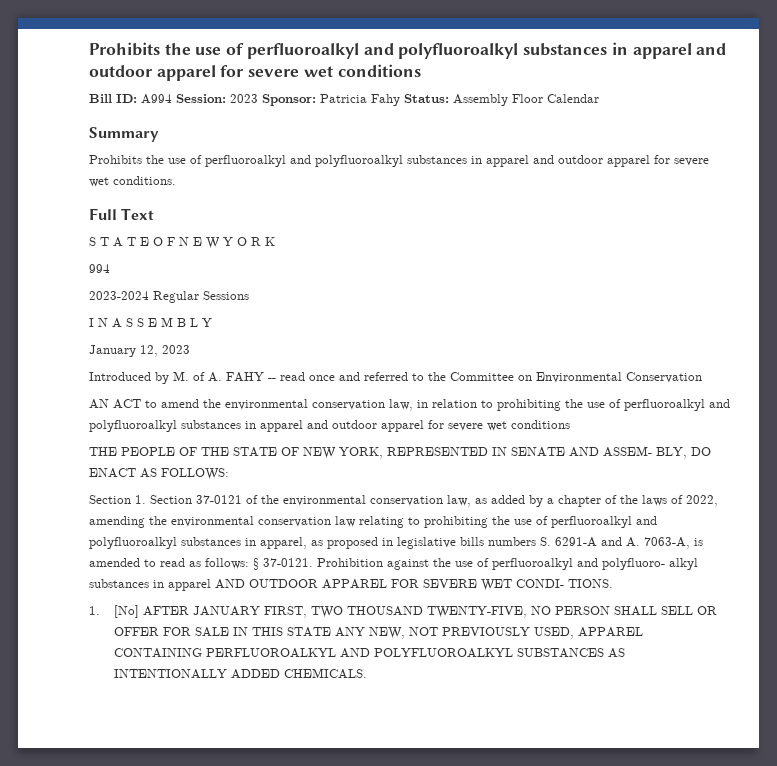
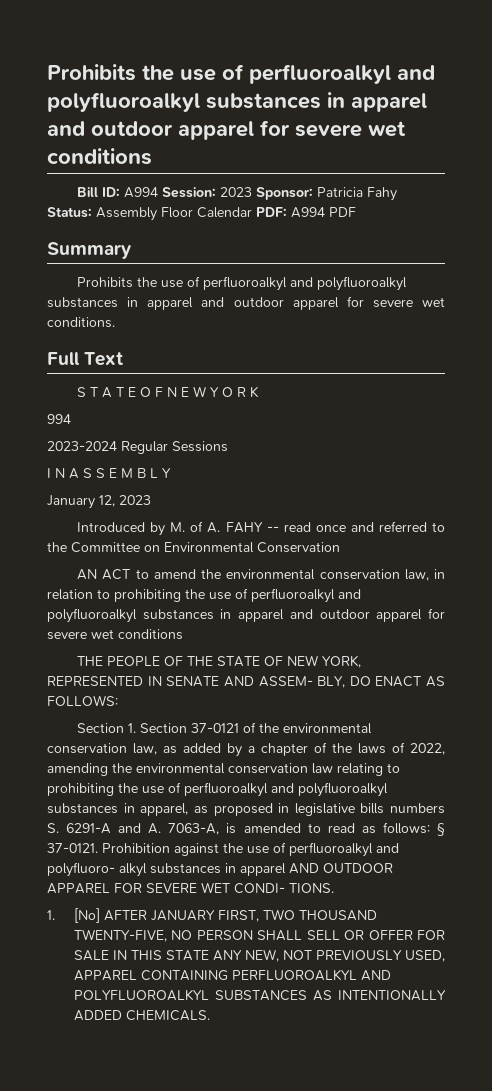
- Bill ID: A994 Session: 2023 Sponsor: Patricia Fahy Status: Assembly Floor Calendar
+ Bill ID: A994 Session: 2023 Sponsor: Patricia Fahy Status: Assembly Floor Calendar PDF: A994 PDF

